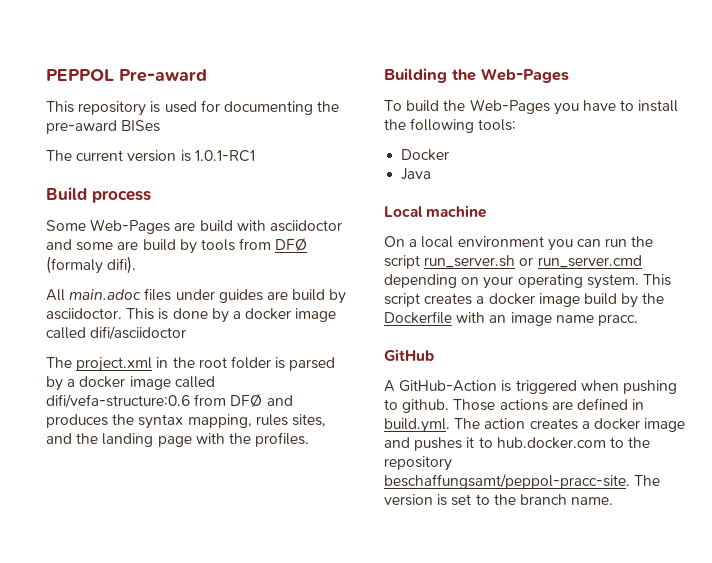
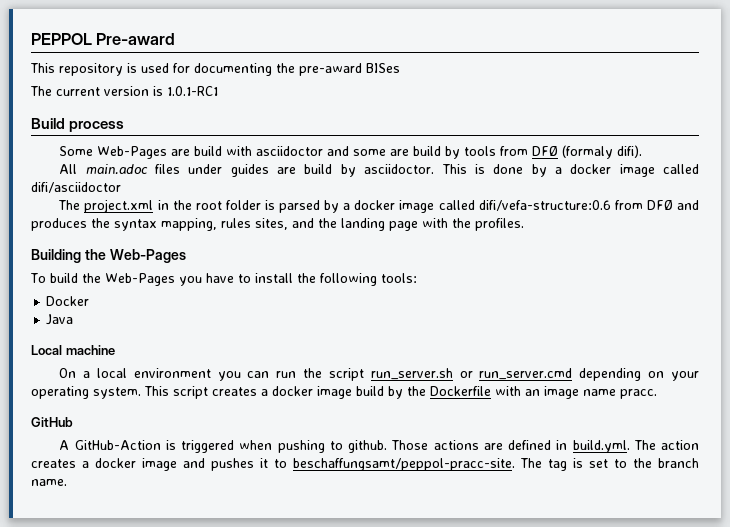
- Those actions are defined in build.yml. The action creates a docker image and pushes it to hub.docker.com to the repository beschaffungsamt/peppol-pracc-site.
+ Those actions are defined in build.yml. The action creates a docker image and pushes it to beschaffungsamt/peppol-pracc-site.
- The version is set to the branch name.
+ The tag is set to the branch name.

